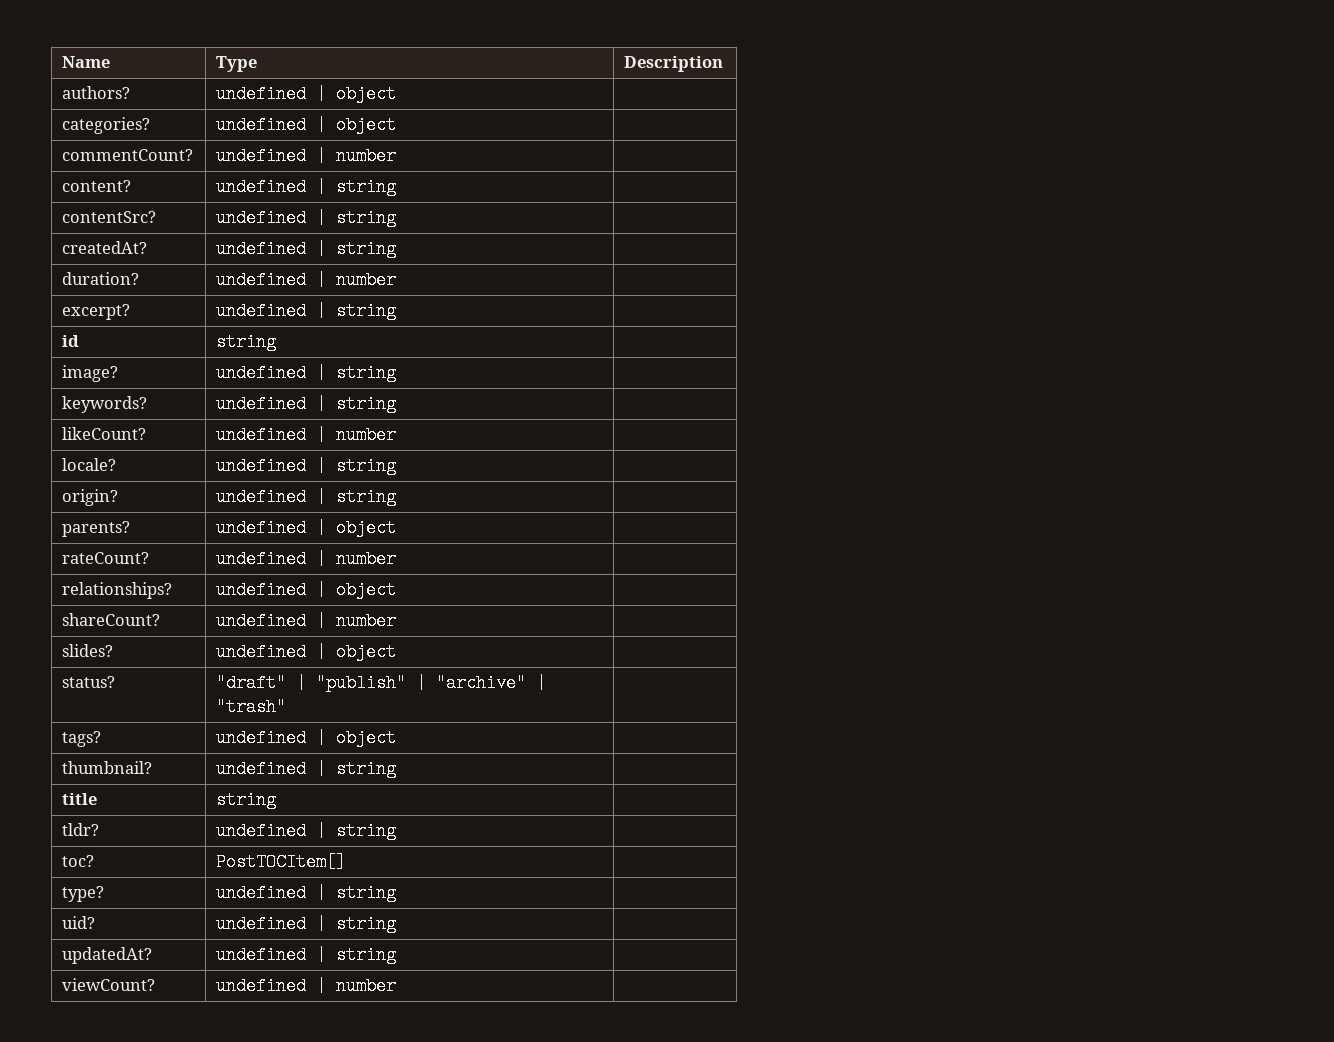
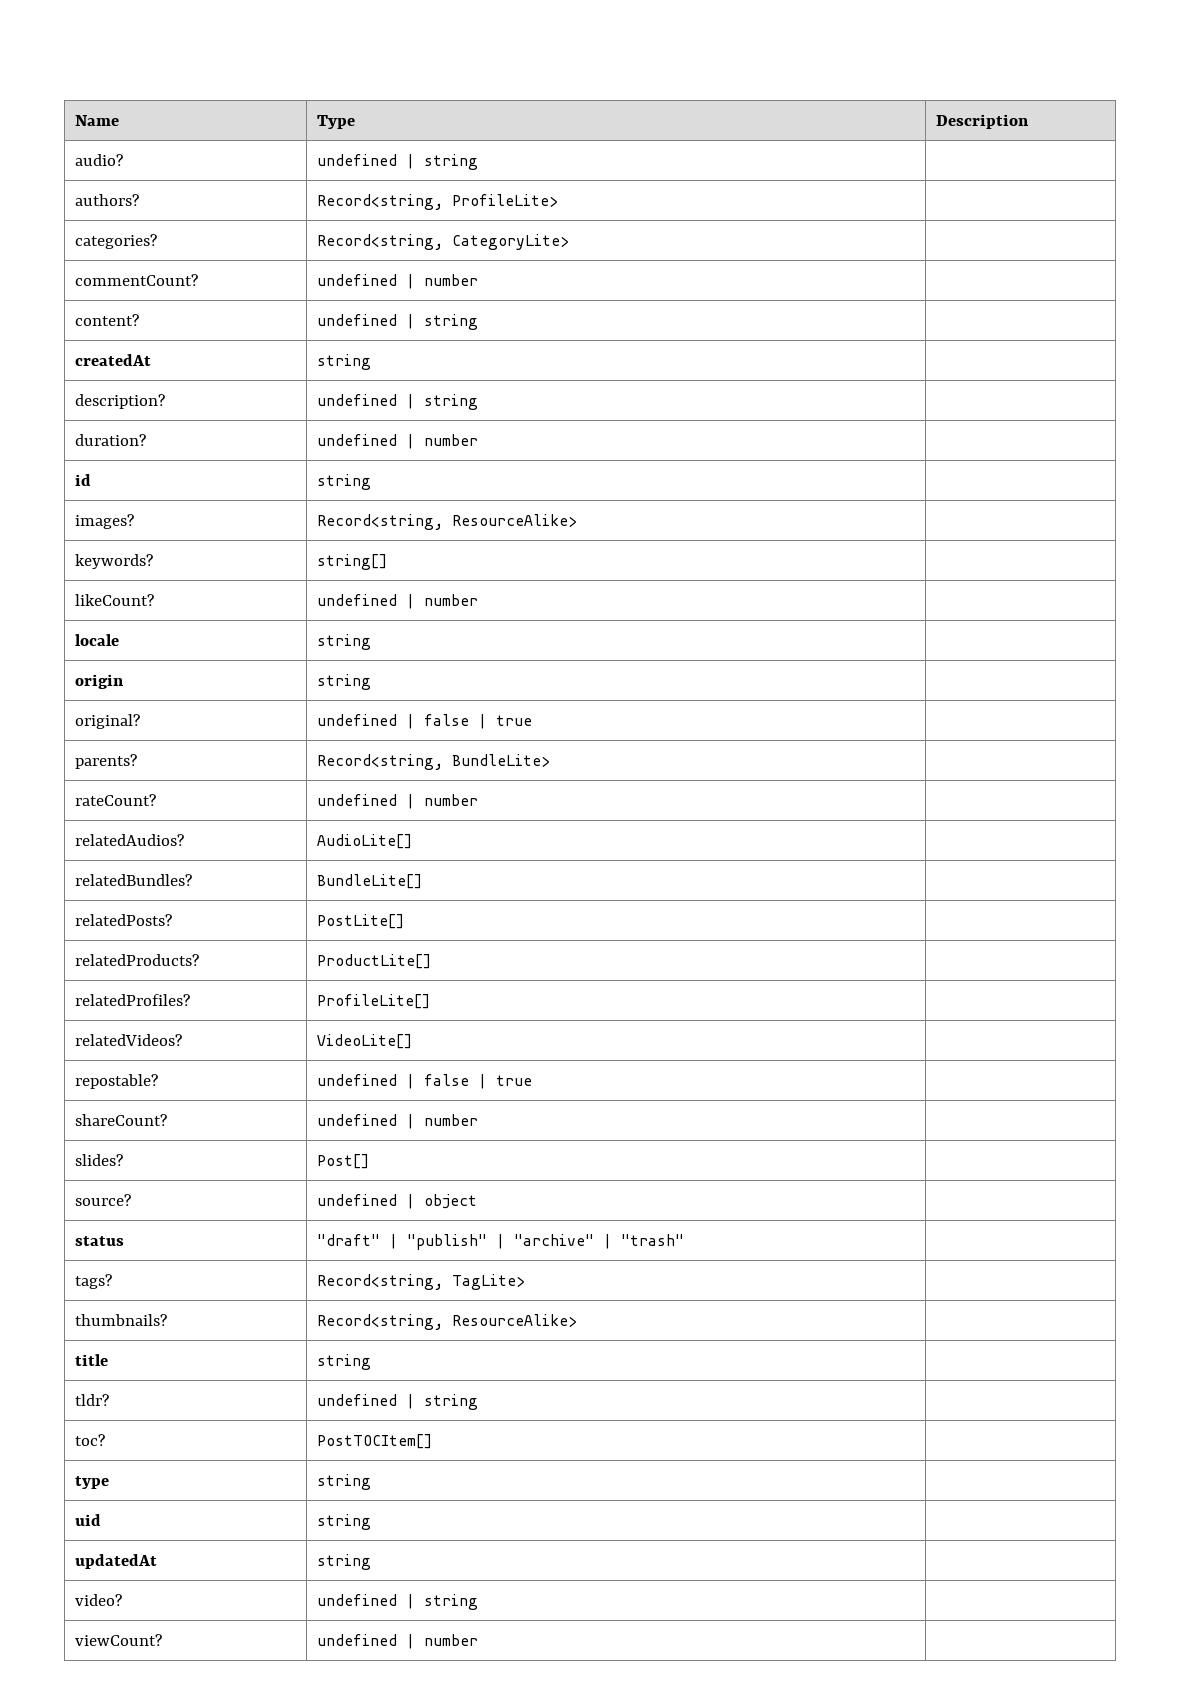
- authors? | undefined | object |
- categories? | undefined | object |
+ audio? | undefined | string |
+ authors? | Record<string, ProfileLite> |
+ categories? | Record<string, CategoryLite> |
- contentSrc? | undefined | string |
- createdAt? | undefined | string |
+ createdAt | string |
+ description? | undefined | string |
- excerpt? | undefined | string |
  id | string |
- image? | undefined | string |
- keywords? | undefined | string |
+ images? | Record<string, ResourceAlike> |
+ keywords? | string[] |
  likeCount? | undefined | number |
- locale? | undefined | string |
- origin? | undefined | string |
- parents? | undefined | object |
+ locale | string |
+ origin | string |
+ original? | undefined | false | true |
+ parents? | Record<string, BundleLite> |
  rateCount? | undefined | number |
- relationships? | undefined | object |
+ relatedAudios? | AudioLite[] |
+ relatedBundles? | BundleLite[] |
+ relatedPosts? | PostLite[] |
+ relatedProducts? | ProductLite[] |
+ relatedProfiles? | ProfileLite[] |
+ relatedVideos? | VideoLite[] |
+ repostable? | undefined | false | true |
- slides? | undefined | object |
- status? | "draft" | "publish" | "archive" | "trash" |
+ slides? | Post[] |
+ source? | undefined | object |
+ status | "draft" | "publish" | "archive" | "trash" |
- tags? | undefined | object |
- thumbnail? | undefined | string |
+ tags? | Record<string, TagLite> |
+ thumbnails? | Record<string, ResourceAlike> |
- type? | undefined | string |
- uid? | undefined | string |
- updatedAt? | undefined | string |
+ type | string |
+ uid | string |
+ updatedAt | string |
+ video? | undefined | string |

